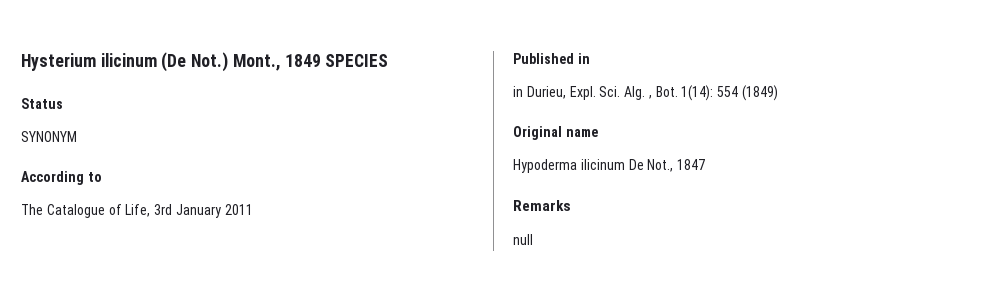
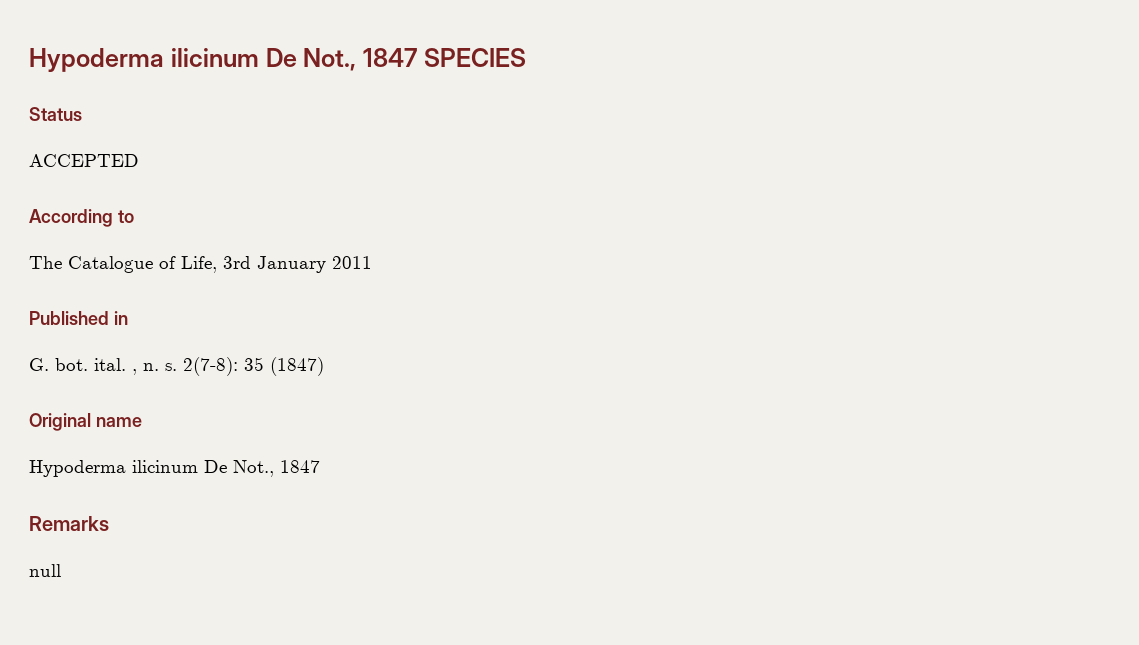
- Hysterium ilicinum (De Not.) Mont., 1849 SPECIES
+ Hypoderma ilicinum De Not., 1847 SPECIES
- SYNONYM
+ ACCEPTED
- in Durieu, Expl. Sci. Alg. , Bot. 1(14): 554 (1849)
+ G. bot. ital. , n. s. 2(7-8): 35 (1847)

